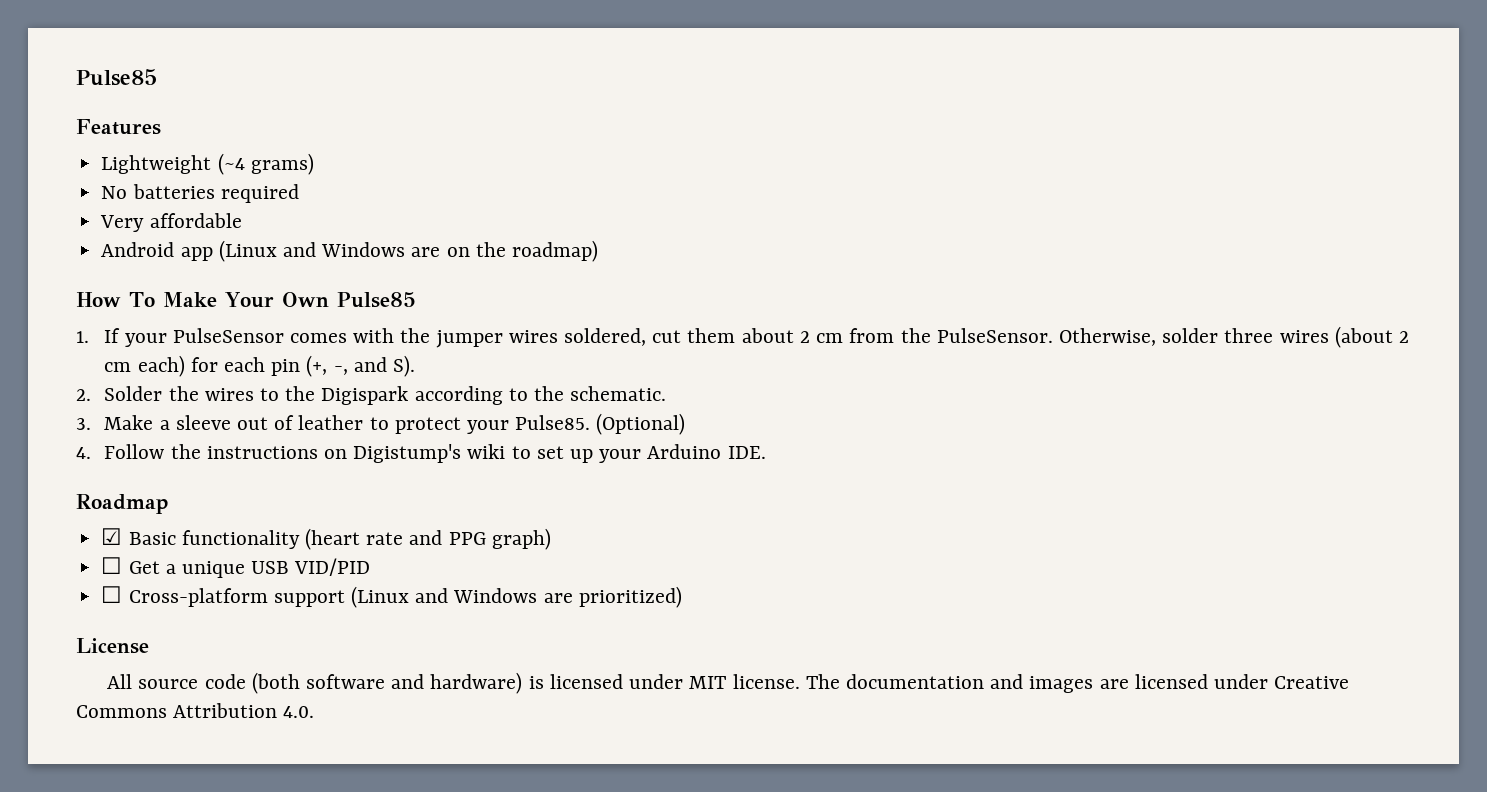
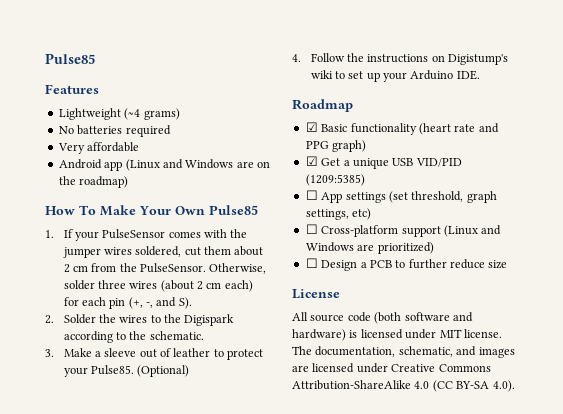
- ☐ Get a unique USB VID/PID
+ ☑ Get a unique USB VID/PID (1209:5385)
+ ☐ App settings (set threshold, graph settings, etc)
+ ☐ Design a PCB to further reduce size
- The documentation and images are licensed under Creative Commons Attribution 4.0.
+ The documentation, schematic, and images are licensed under Creative Commons Attribution-ShareAlike 4.0 (CC BY-SA 4.0).

